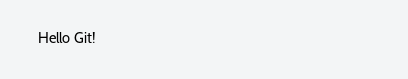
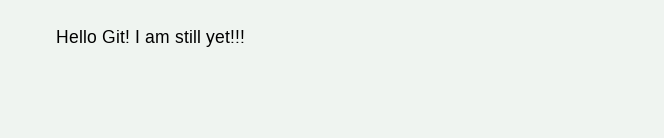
+ I am still yet!!!

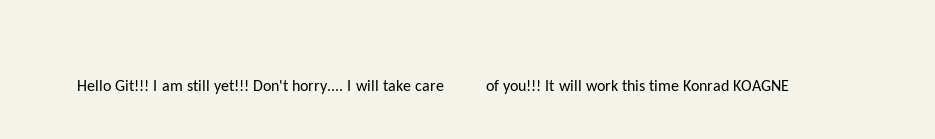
- Hello Git!
+ Hello Git!!!
+ Don't horry.... I will take care of you!!! It will work this time Konrad KOAGNE

